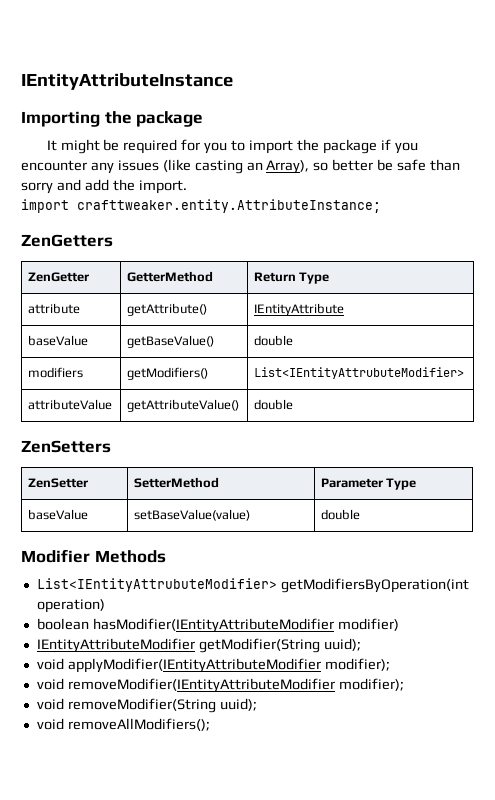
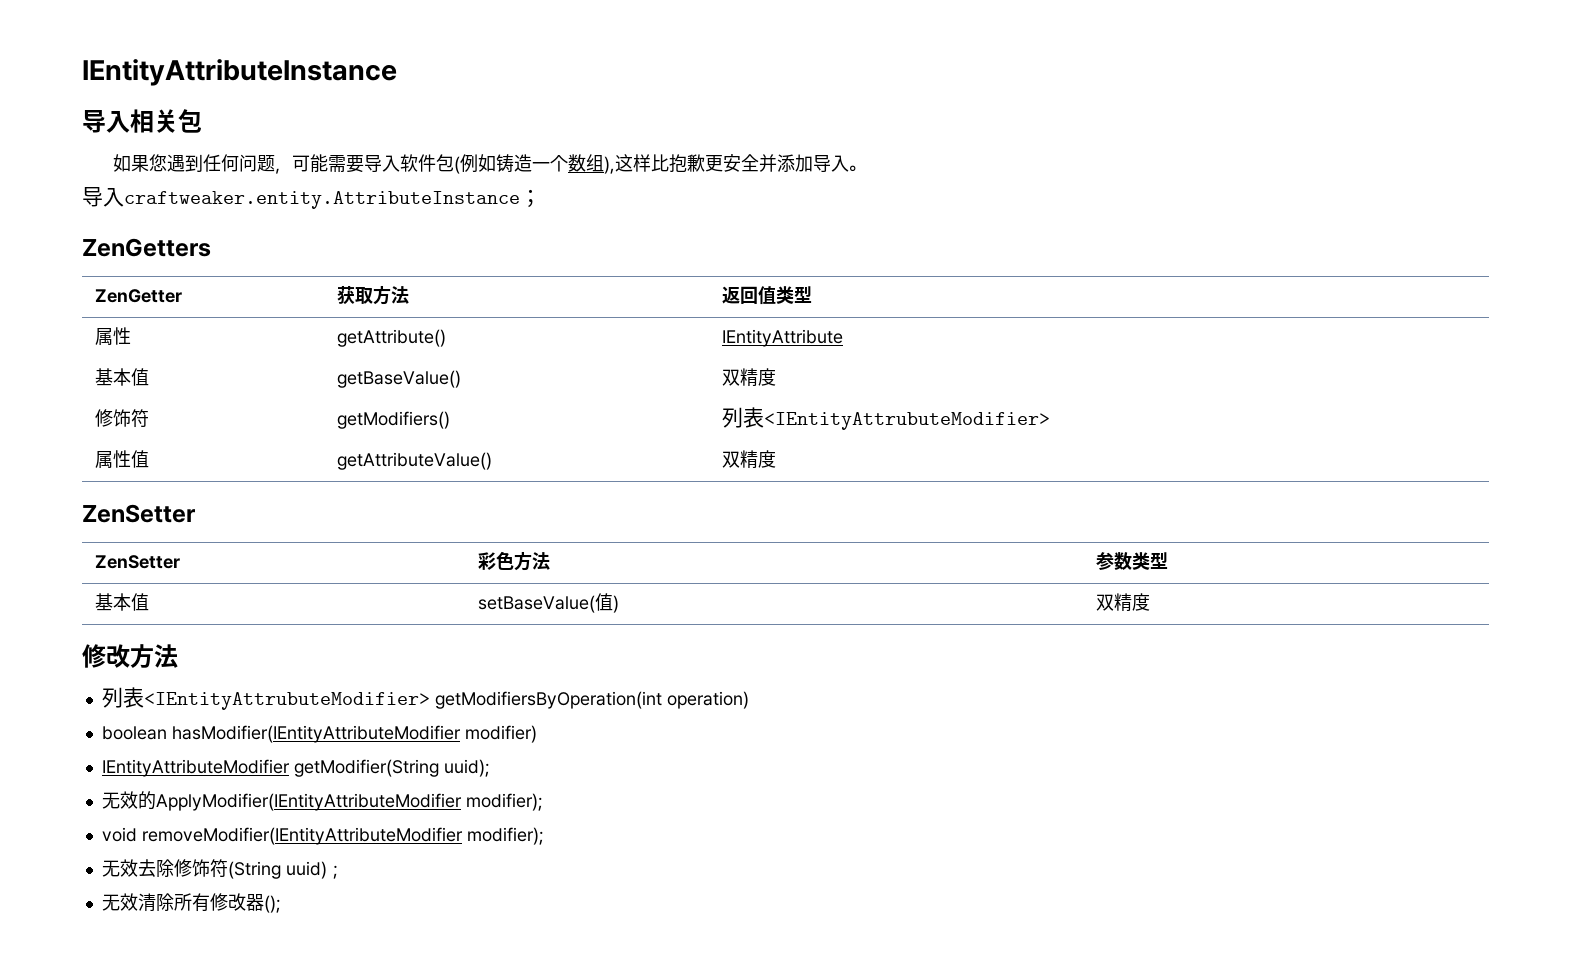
- Importing the package
- It might be required for you to import the package if you encounter any issues (like casting an Array), so better be safe than sorry and add the import.
- import crafttweaker.entity.AttributeInstance;
+ 导入相关包
+ 如果您遇到任何问题，可能需要导入软件包(例如铸造一个数组),这样比抱歉更安全并添加导入。
+ 导入craftweaker.entity.AttributeInstance；
  ZenGetters
- ZenGetter | GetterMethod | Return Type
- attribute | getAttribute() | IEntityAttribute
+ ZenGetter | 获取方法 | 返回值类型
+ 属性 | getAttribute() | IEntityAttribute
- baseValue | getBaseValue() | double
- modifiers | getModifiers() | List<IEntityAttrubuteModifier>
- attributeValue | getAttributeValue() | double
- ZenSetters
+ 基本值 | getBaseValue() | 双精度
+ 修饰符 | getModifiers() | 列表<IEntityAttrubuteModifier>
+ 属性值 | getAttributeValue() | 双精度
+ ZenSetter
- ZenSetter | SetterMethod | Parameter Type
- baseValue | setBaseValue(value) | double
- Modifier Methods
- List<IEntityAttrubuteModifier> getModifiersByOperation(int operation)
+ ZenSetter | 彩色方法 | 参数类型
+ 基本值 | setBaseValue(值) | 双精度
+ 修改方法
+ 列表<IEntityAttrubuteModifier> getModifiersByOperation(int operation)
- void applyModifier(IEntityAttributeModifier modifier);
+ 无效的ApplyModifier(IEntityAttributeModifier modifier);
- void removeModifier(String uuid);
- void removeAllModifiers();
+ 无效去除修饰符(String uuid)；
+ 无效清除所有修改器();

